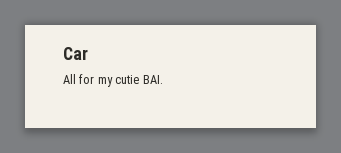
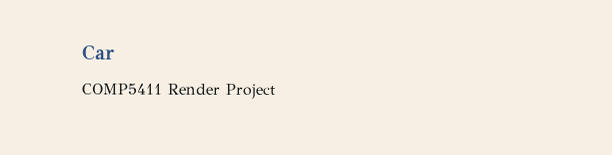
- All for my cutie BAI.
+ COMP5411 Render Project

